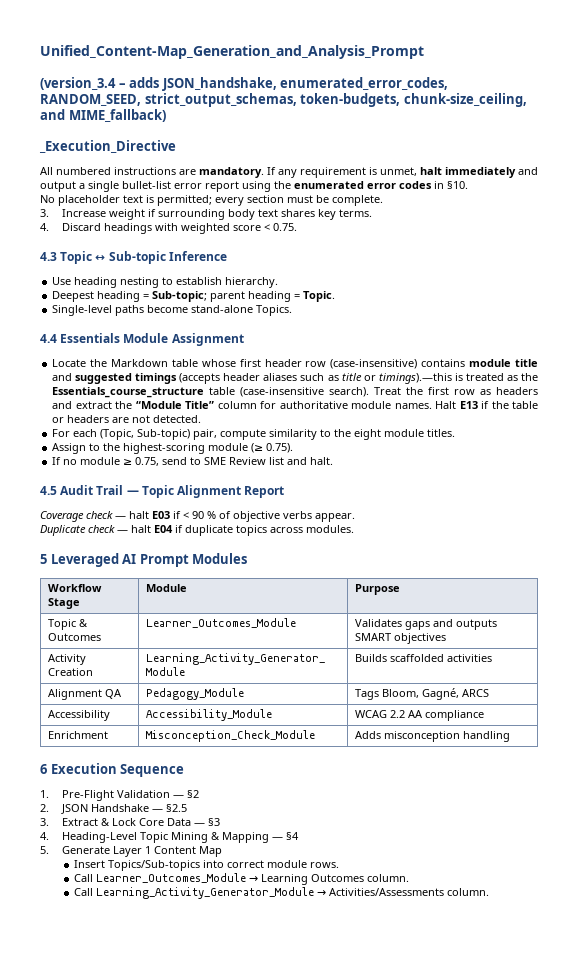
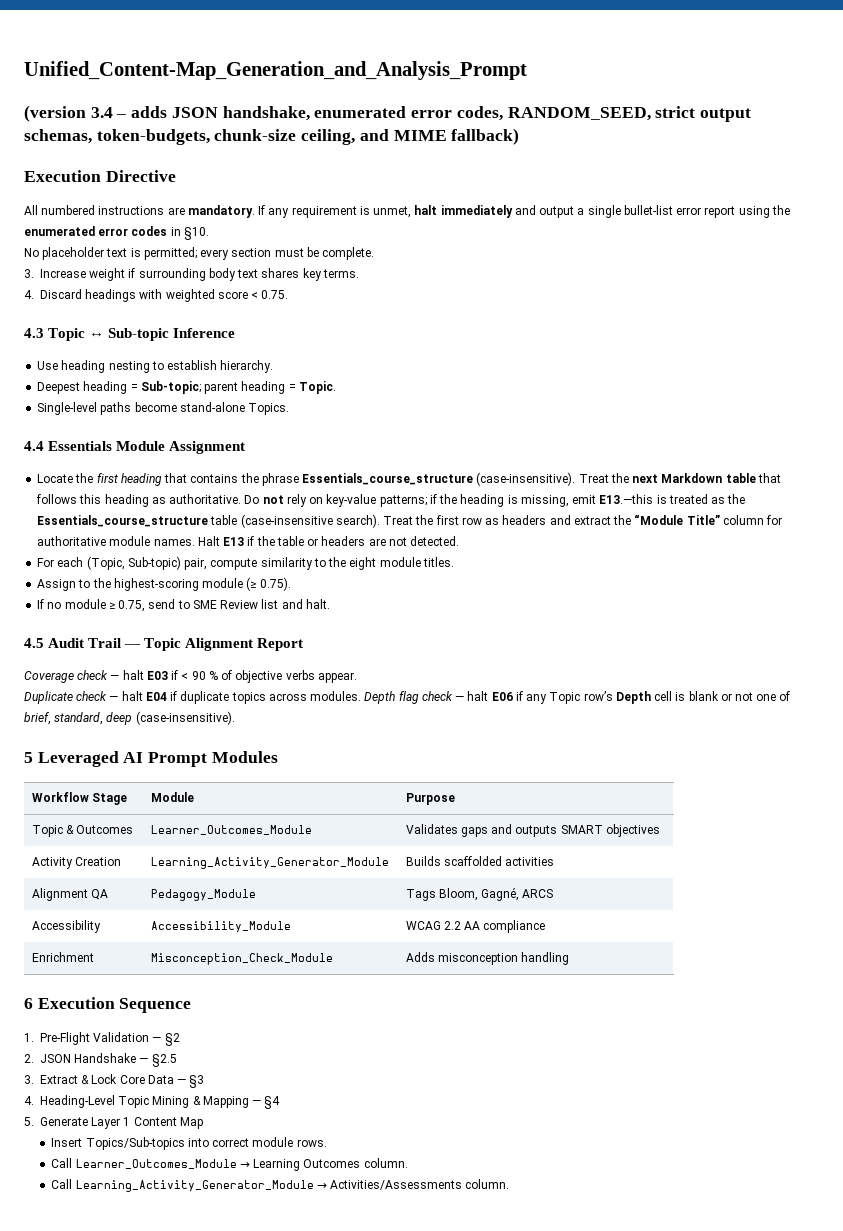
- (version_3.4 – adds JSON_handshake, enumerated_error_codes, RANDOM_SEED, strict_output_schemas, token‑budgets, chunk‑size_ceiling, and MIME_fallback)
- _Execution_Directive
+ (version 3.4 – adds JSON handshake, enumerated error codes, RANDOM_SEED, strict output schemas, token‑budgets, chunk‑size ceiling, and MIME fallback)
+ Execution Directive
- Locate the Markdown table whose first header row (case‑insensitive) contains module title and suggested timings (accepts header aliases such as title or timings).—this is treated as the Essentials_course_structure table (case‑insensitive search).
+ Locate the first heading that contains the phrase Essentials_course_structure (case‑insensitive). Treat the next Markdown table that follows this heading as authoritative. Do not rely on key‑value patterns; if the heading is missing, emit E13.—this is treated as the Essentials_course_structure table (case‑insensitive search).
+ Depth flag check — halt E06 if any Topic row’s Depth cell is blank or not one of brief, standard, deep (case‑insensitive).

